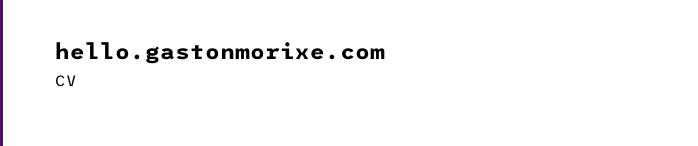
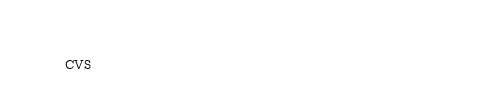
- hello.gastonmorixe.com
- CV
+ CVS

